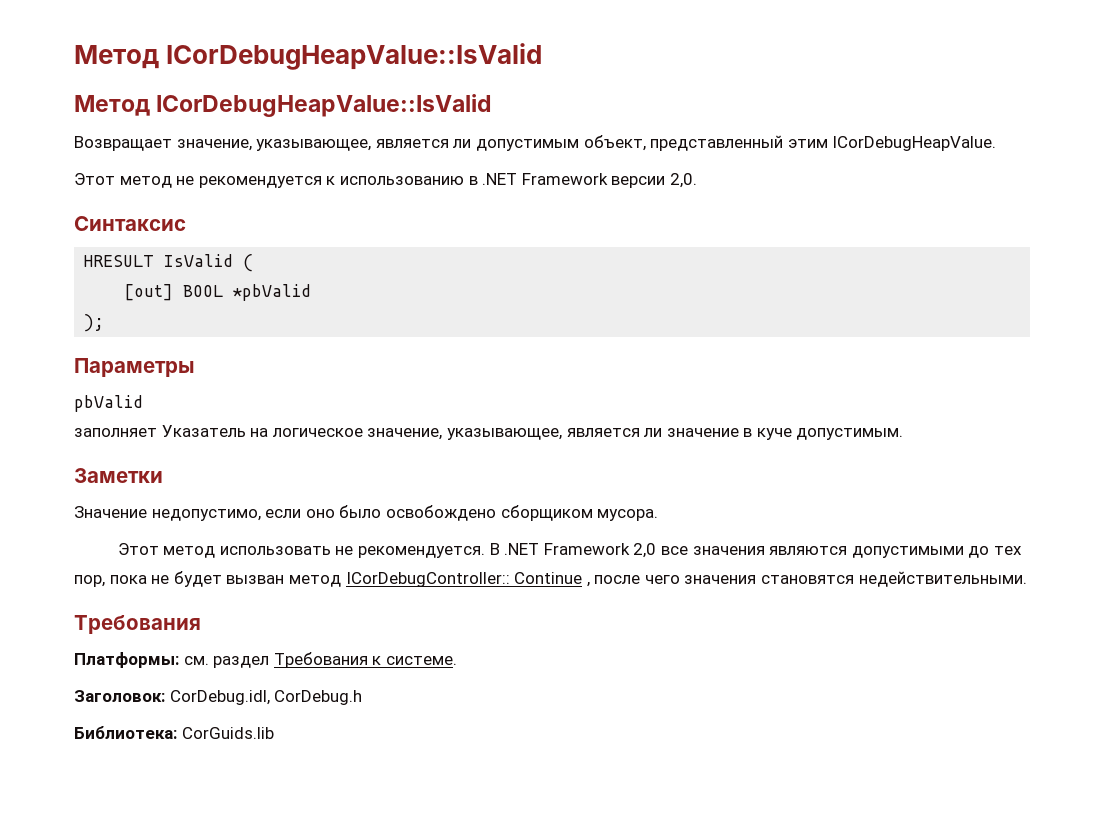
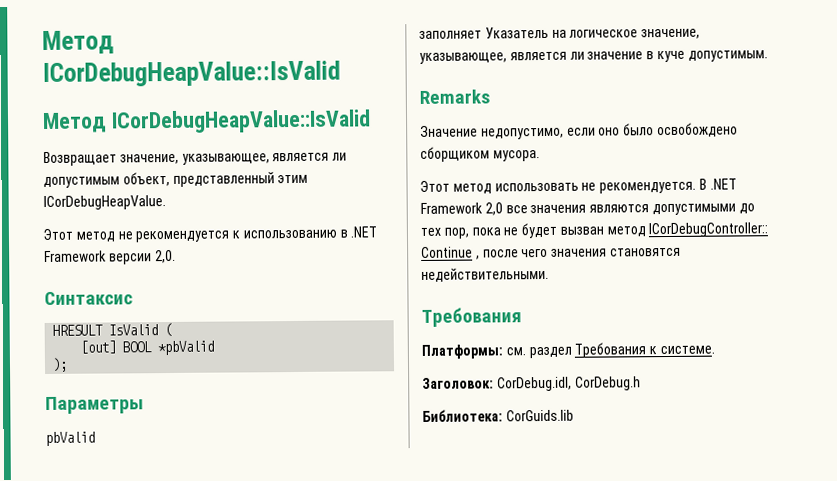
- Заметки
+ Remarks

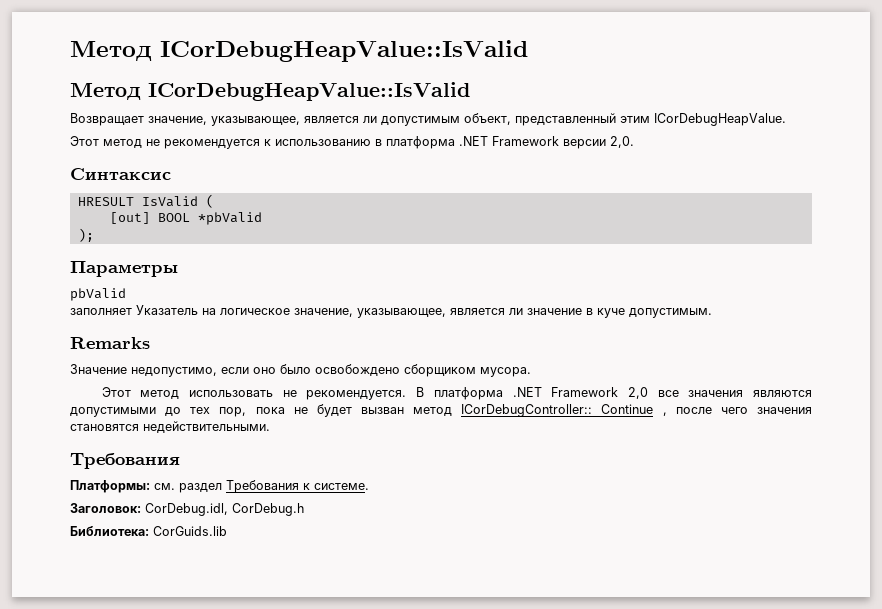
- Этот метод не рекомендуется к использованию в .NET Framework версии 2,0.
+ Этот метод не рекомендуется к использованию в платформа .NET Framework версии 2,0.
- В .NET Framework 2,0 все значения являются допустимыми до тех пор, пока не будет вызван метод ICorDebugController:: Continue , после чего значения становятся недействительными.
+ В платформа .NET Framework 2,0 все значения являются допустимыми до тех пор, пока не будет вызван метод ICorDebugController:: Continue , после чего значения становятся недействительными.

